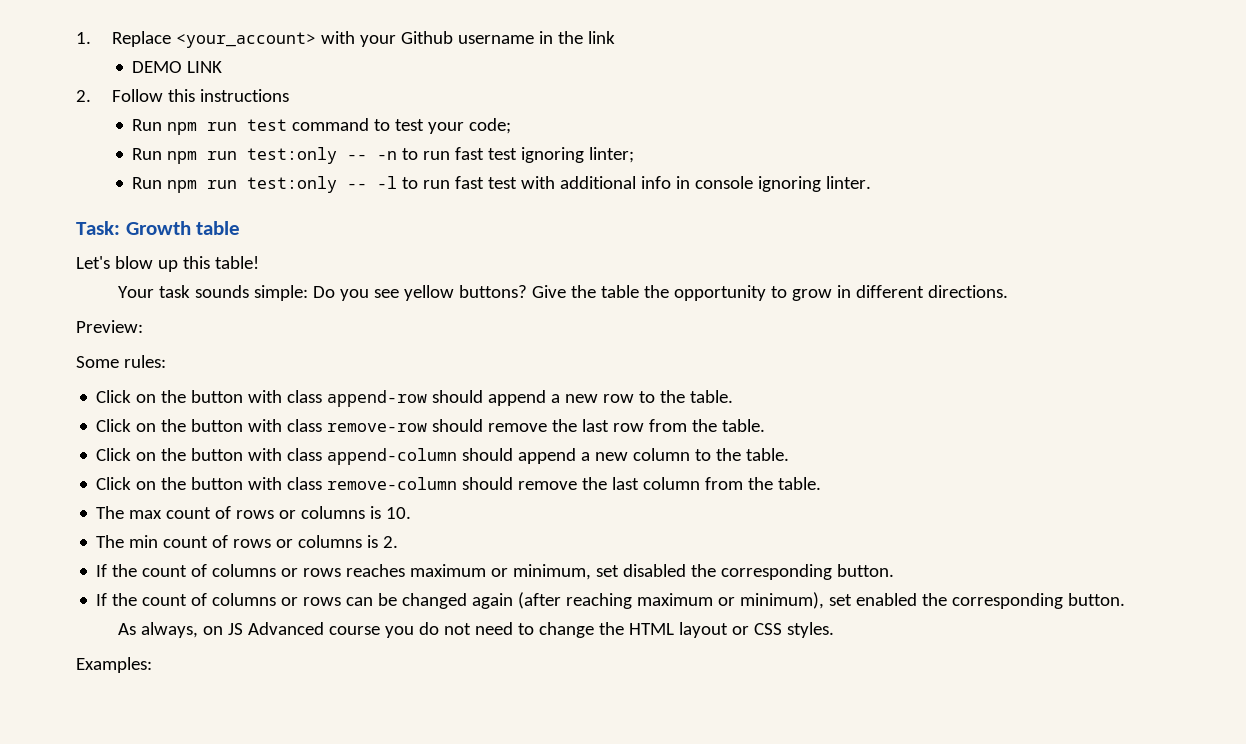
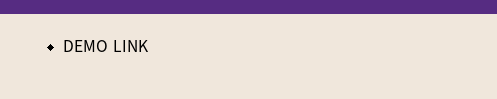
- 1. Replace <your_account> with your Github username in the link
  DEMO LINK
- 2. Follow this instructions
- Run npm run test command to test your code;
- Run npm run test:only -- -n to run fast test ignoring linter;
- Run npm run test:only -- -l to run fast test with additional info in console ignoring linter.
- Task: Growth table
- Let's blow up this table!
- Your task sounds simple: Do you see yellow buttons? Give the table the opportunity to grow in different directions.
- Preview:
- Some rules:
- Click on the button with class append-row should append a new row to the table.
- Click on the button with class remove-row should remove the last row from the table.
- Click on the button with class append-column should append a new column to the table.
- Click on the button with class remove-column should remove the last column from the table.
- The max count of rows or columns is 10.
- The min count of rows or columns is 2.
- If the count of columns or rows reaches maximum or minimum, set disabled the corresponding button.
- If the count of columns or rows can be changed again (after reaching maximum or minimum), set enabled the corresponding button.
- As always, on JS Advanced course you do not need to change the HTML layout or CSS styles.
- Examples:

